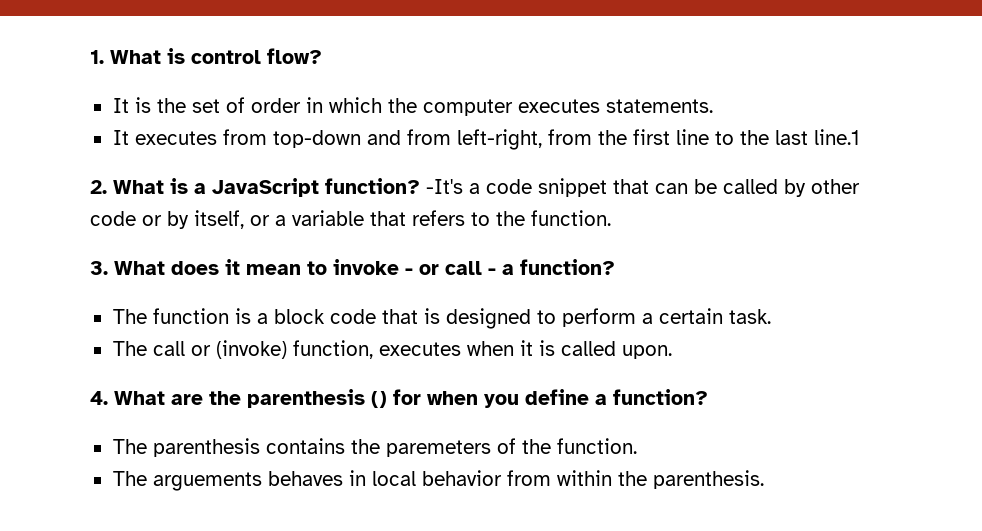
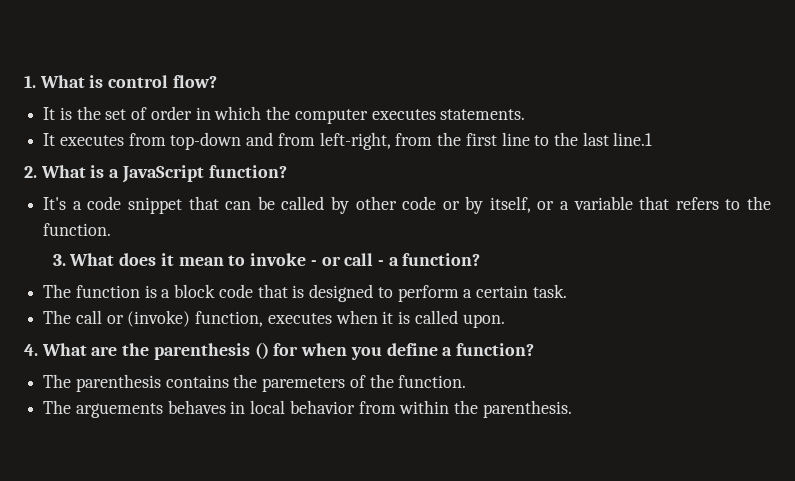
- 2. What is a JavaScript function? -It's a code snippet that can be called by other code or by itself, or a variable that refers to the function.
+ 2. What is a JavaScript function?
+ It's a code snippet that can be called by other code or by itself, or a variable that refers to the function.

